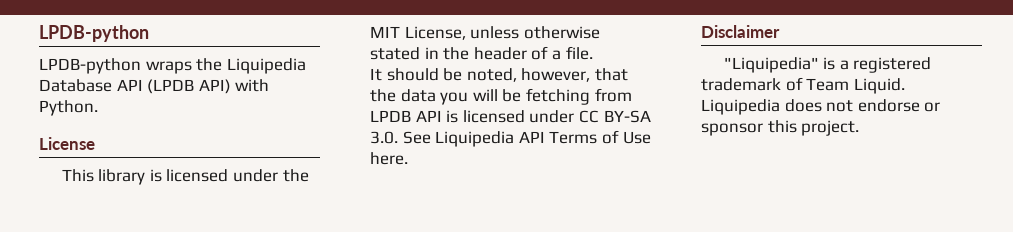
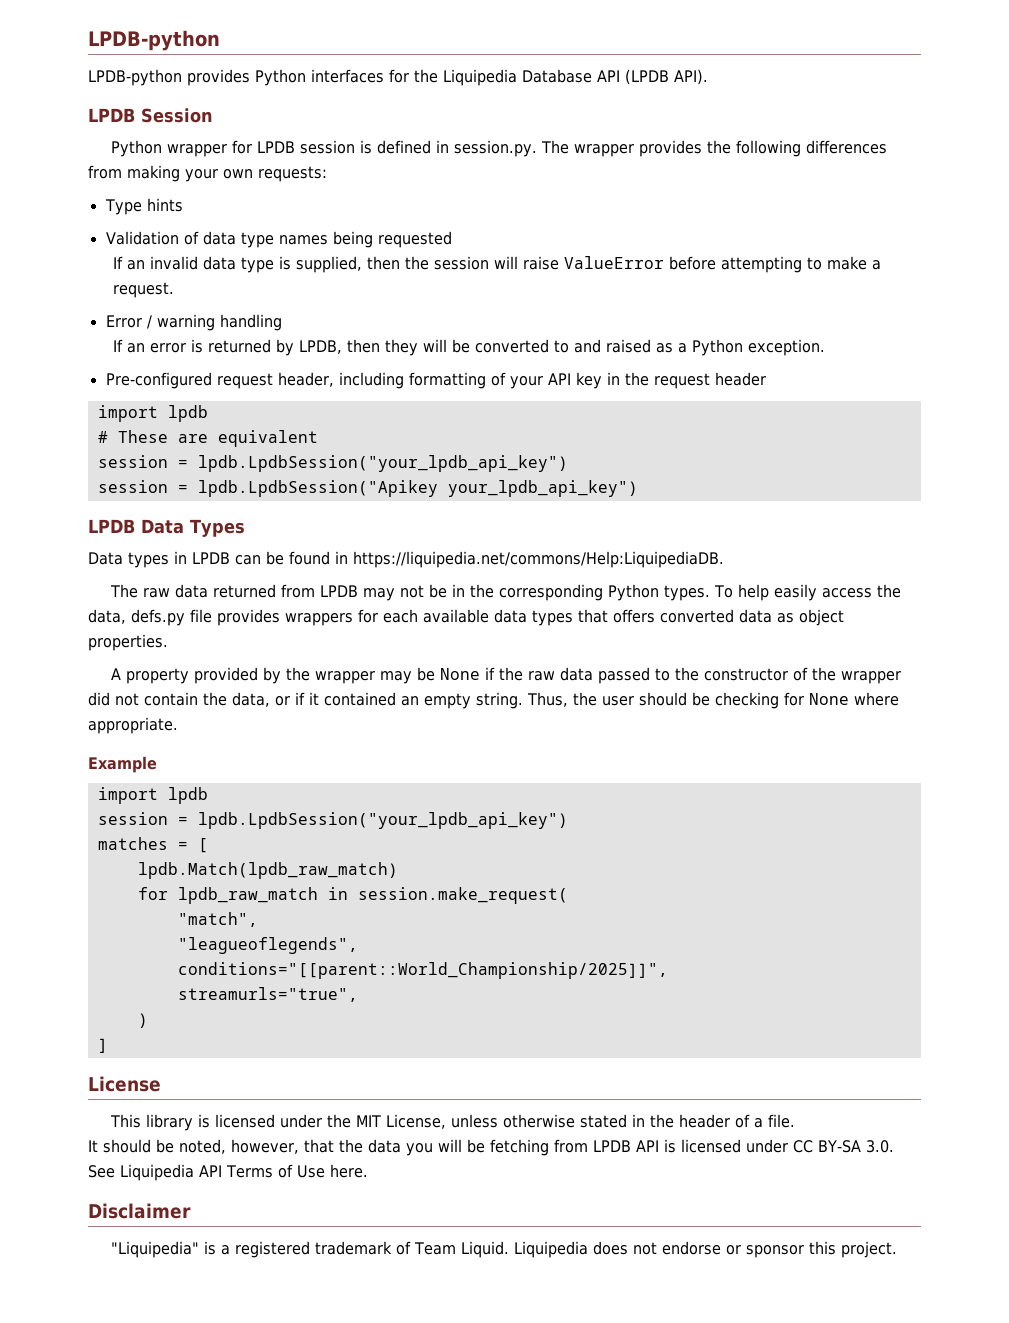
- LPDB-python wraps the Liquipedia Database API (LPDB API) with Python.
+ LPDB-python provides Python interfaces for the Liquipedia Database API (LPDB API).
+ LPDB Session
+ Python wrapper for LPDB session is defined in session.py. The wrapper provides the following differences from making your own requests:
+ Type hints
+ Validation of data type names being requested
+ If an invalid data type is supplied, then the session will raise ValueError before attempting to make a request.
+ Error / warning handling
+ If an error is returned by LPDB, then they will be converted to and raised as a Python exception.
+ Pre-configured request header, including formatting of your API key in the request header
+ import lpdb
+ # These are equivalent
+ session = lpdb.LpdbSession("your_lpdb_api_key")
+ session = lpdb.LpdbSession("Apikey your_lpdb_api_key")
+ LPDB Data Types
+ Data types in LPDB can be found in https://liquipedia.net/commons/Help:LiquipediaDB.
+ The raw data returned from LPDB may not be in the corresponding Python types. To help easily access the data, defs.py file provides wrappers for each available data types that offers converted data as object properties.
+ A property provided by the wrapper may be None if the raw data passed to the constructor of the wrapper did not contain the data, or if it contained an empty string. Thus, the user should be checking for None where appropriate.
+ Example
+ import lpdb
+ session = lpdb.LpdbSession("your_lpdb_api_key")
+ matches = [
+ lpdb.Match(lpdb_raw_match)
+ for lpdb_raw_match in session.make_request(
+ "match",
+ "leagueoflegends",
+ conditions="[[parent::World_Championship/2025]]",
+ streamurls="true",
+ )
+ ]

